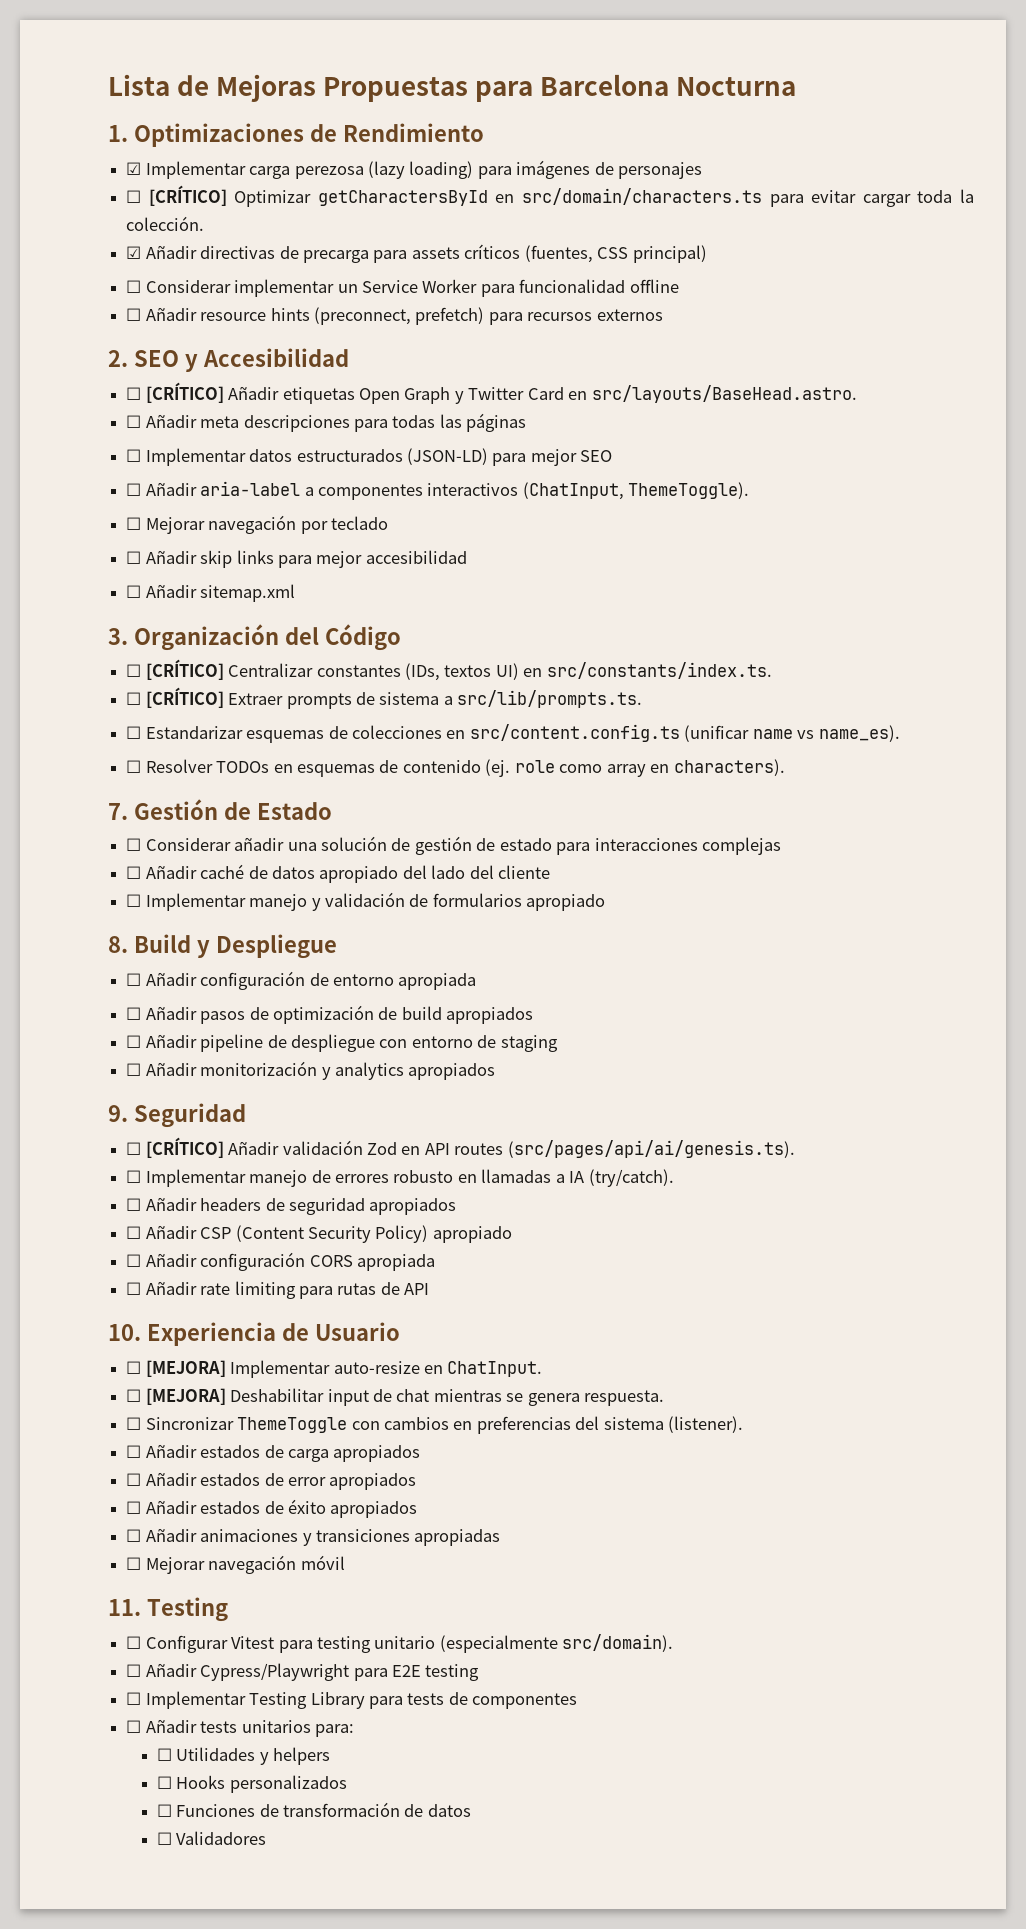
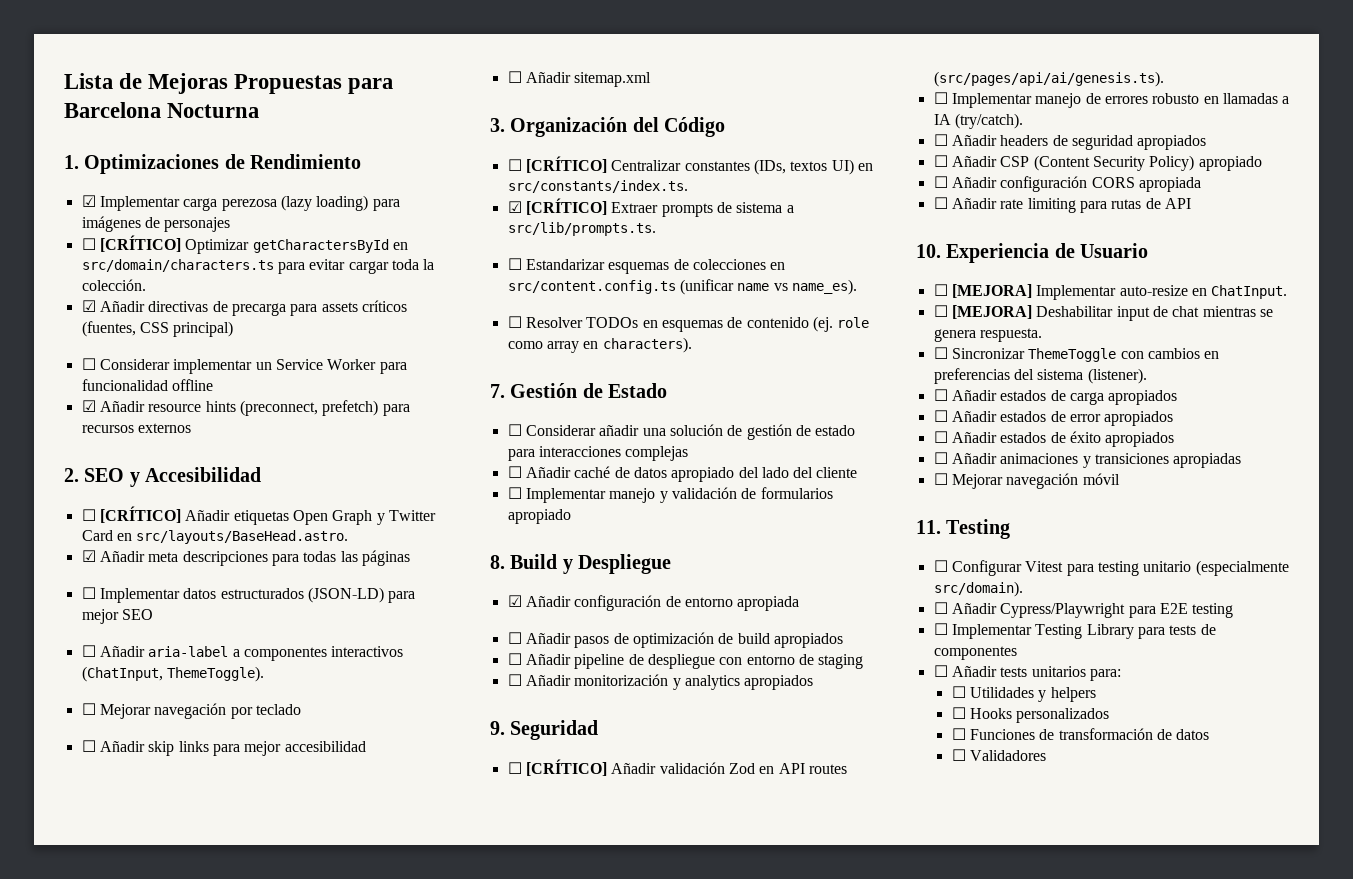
- ☐ Añadir resource hints (preconnect, prefetch) para recursos externos
+ ☑ Añadir resource hints (preconnect, prefetch) para recursos externos
- ☐ Añadir meta descripciones para todas las páginas
+ ☑ Añadir meta descripciones para todas las páginas
- ☐ [CRÍTICO] Extraer prompts de sistema a src/lib/prompts.ts.
+ ☑ [CRÍTICO] Extraer prompts de sistema a src/lib/prompts.ts.
- ☐ Añadir configuración de entorno apropiada
+ ☑ Añadir configuración de entorno apropiada

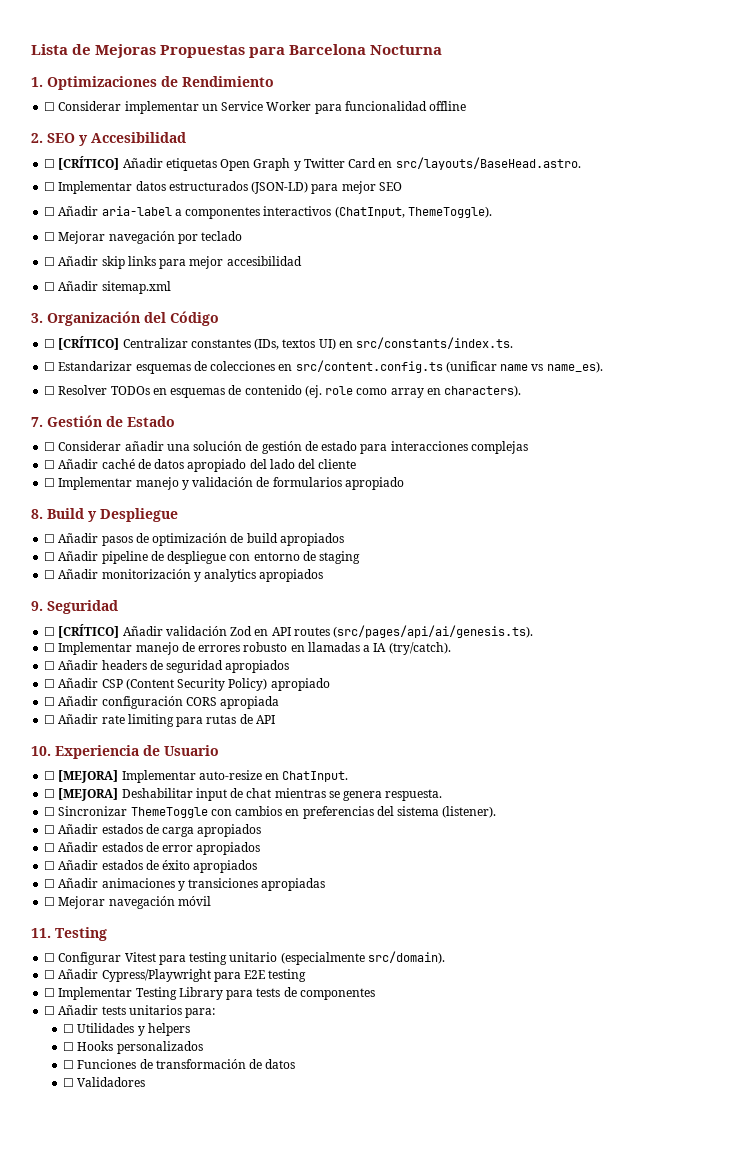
- ☑ Implementar carga perezosa (lazy loading) para imágenes de personajes
- ☐ [CRÍTICO] Optimizar getCharactersById en src/domain/characters.ts para evitar cargar toda la colección.
- ☑ Añadir directivas de precarga para assets críticos (fuentes, CSS principal)
- ☑ Añadir resource hints (preconnect, prefetch) para recursos externos
- ☑ Añadir meta descripciones para todas las páginas
- ☑ [CRÍTICO] Extraer prompts de sistema a src/lib/prompts.ts.
- ☑ Añadir configuración de entorno apropiada

